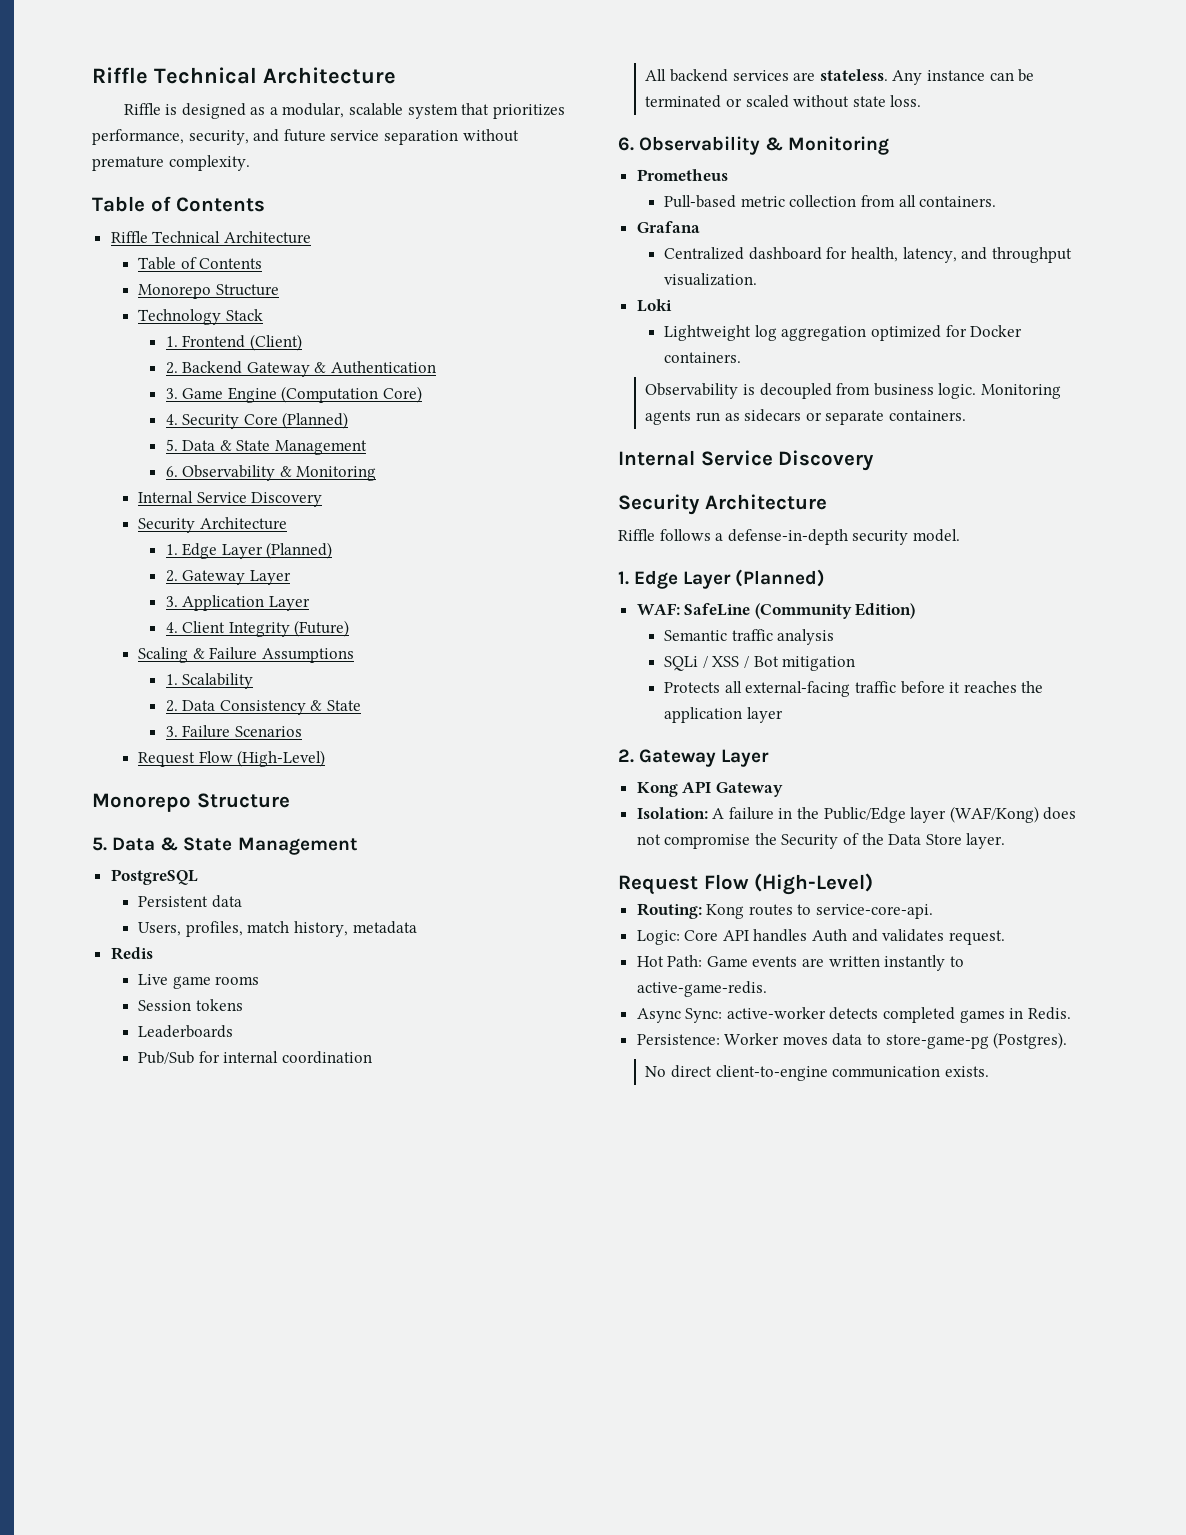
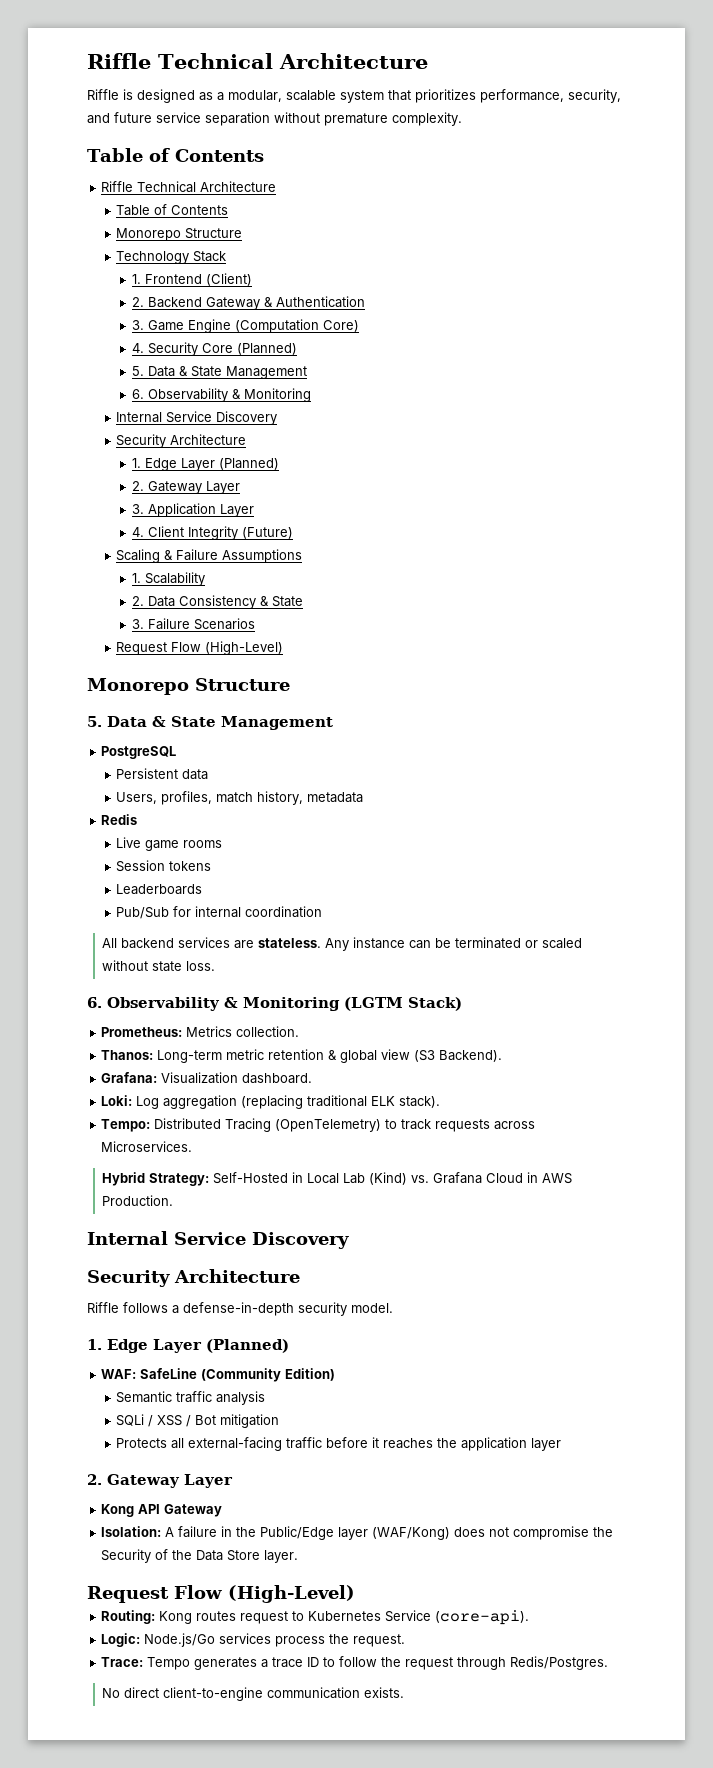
  Any instance can be terminated or scaled without state loss.
- 6. Observability & Monitoring
- Prometheus
- Pull-based metric collection from all containers.
- Grafana
- Centralized dashboard for health, latency, and throughput visualization.
- Loki
- Lightweight log aggregation optimized for Docker containers.
- Observability is decoupled from business logic. Monitoring agents run as sidecars or separate containers.
+ 6. Observability & Monitoring (LGTM Stack)
+ Prometheus: Metrics collection.
+ Thanos: Long-term metric retention & global view (S3 Backend).
+ Grafana: Visualization dashboard.
+ Loki: Log aggregation (replacing traditional ELK stack).
+ Tempo: Distributed Tracing (OpenTelemetry) to track requests across Microservices.
+ Hybrid Strategy: Self-Hosted in Local Lab (Kind) vs. Grafana Cloud in AWS Production.
- Routing: Kong routes to service-core-api.
- Logic: Core API handles Auth and validates request.
- Hot Path: Game events are written instantly to active-game-redis.
- Async Sync: active-worker detects completed games in Redis.
- Persistence: Worker moves data to store-game-pg (Postgres).
+ Routing: Kong routes request to Kubernetes Service (core-api).
+ Logic: Node.js/Go services process the request.
+ Trace: Tempo generates a trace ID to follow the request through Redis/Postgres.

